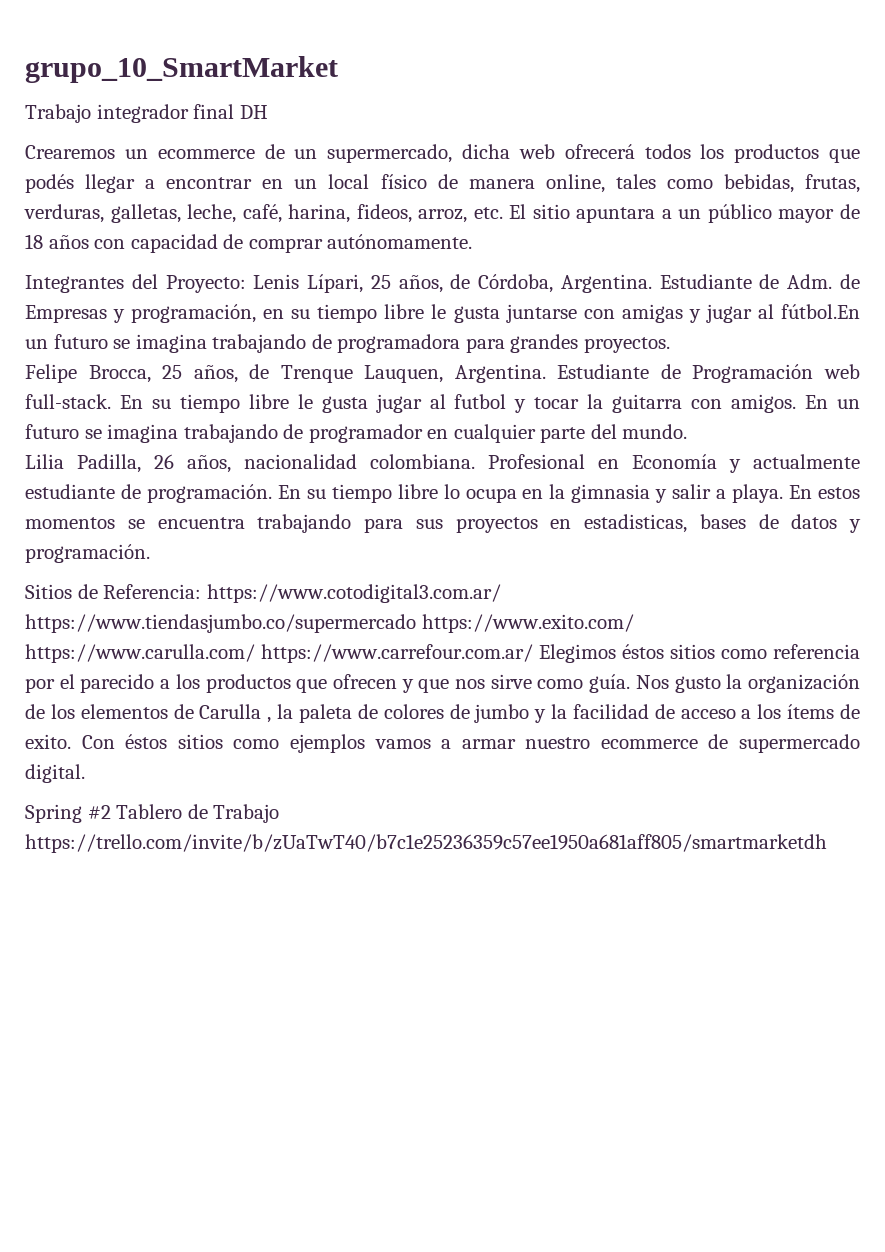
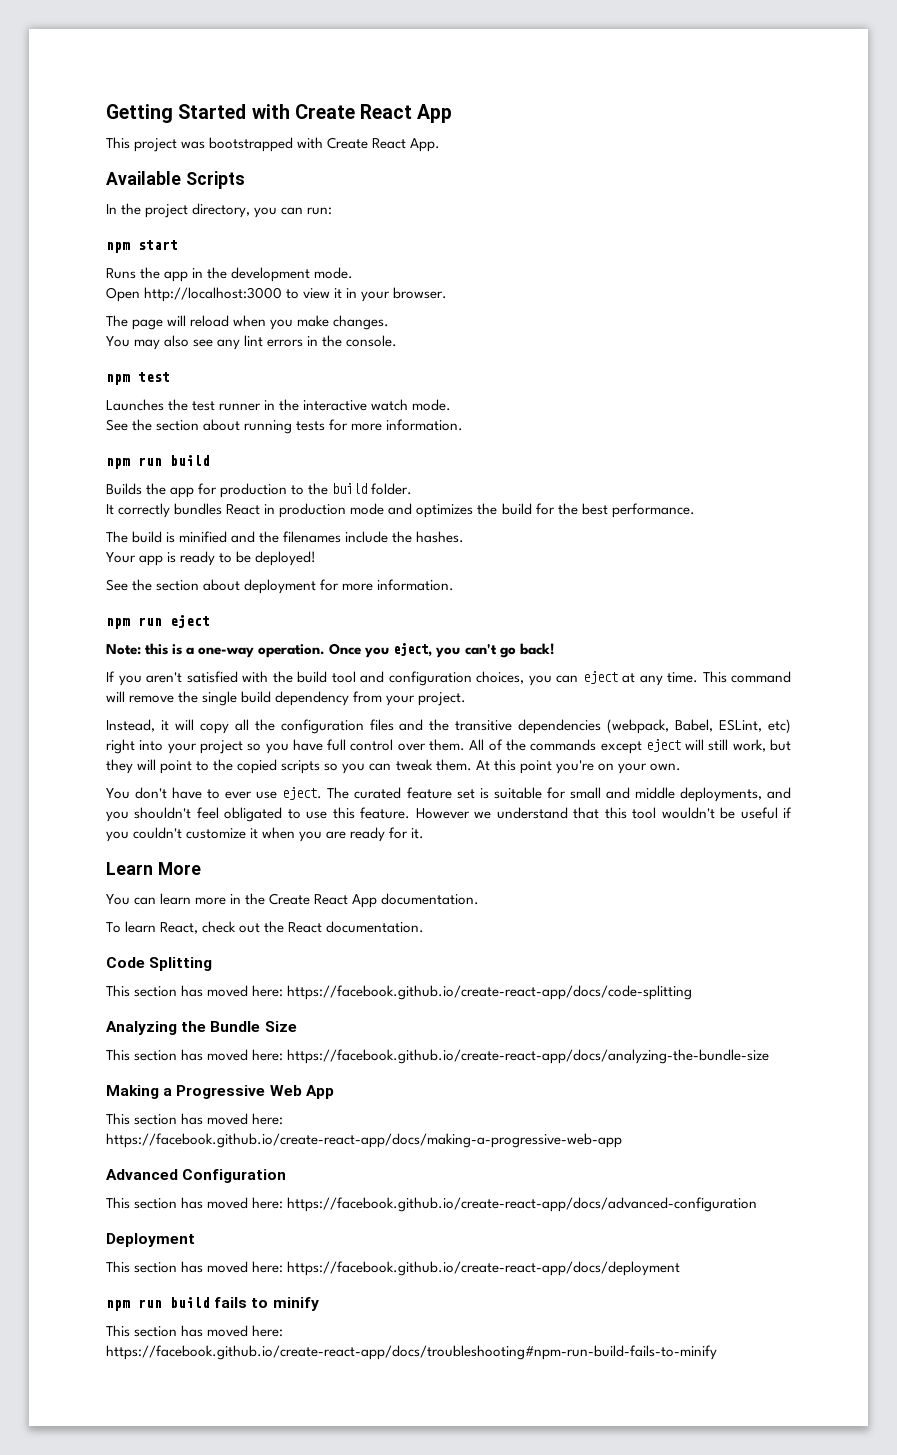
- grupo_10_SmartMarket
- Trabajo integrador final DH
- Crearemos un ecommerce de un supermercado, dicha web ofrecerá todos los productos que podés llegar a encontrar en un local físico de manera online, tales como bebidas, frutas, verduras, galletas, leche, café, harina, fideos, arroz, etc. El sitio apuntara a un público mayor de 18 años con capacidad de comprar autónomamente.
- Integrantes del Proyecto: Lenis Lípari, 25 años, de Córdoba, Argentina. Estudiante de Adm. de Empresas y programación, en su tiempo libre le gusta juntarse con amigas y jugar al fútbol.En un futuro se imagina trabajando de programadora para grandes proyectos.
- Felipe Brocca, 25 años, de Trenque Lauquen, Argentina. Estudiante de Programación web full-stack. En su tiempo libre le gusta jugar al futbol y tocar la guitarra con amigos. En un futuro se imagina trabajando de programador en cualquier parte del mundo.
- Lilia Padilla, 26 años, nacionalidad colombiana. Profesional en Economía y actualmente estudiante de programación. En su tiempo libre lo ocupa en la gimnasia y salir a playa. En estos momentos se encuentra trabajando para sus proyectos en estadisticas, bases de datos y programación.
- Sitios de Referencia: https://www.cotodigital3.com.ar/ https://www.tiendasjumbo.co/supermercado https://www.exito.com/ https://www.carulla.com/ https://www.carrefour.com.ar/ Elegimos éstos sitios como referencia por el parecido a los productos que ofrecen y que nos sirve como guía. Nos gusto la organización de los elementos de Carulla , la paleta de colores de jumbo y la facilidad de acceso a los ítems de exito. Con éstos sitios como ejemplos vamos a armar nuestro ecommerce de supermercado digital.
- Spring #2 Tablero de Trabajo https://trello.com/invite/b/zUaTwT40/b7c1e25236359c57ee1950a681aff805/smartmarketdh
+ Getting Started with Create React App
+ This project was bootstrapped with Create React App.
+ Available Scripts
+ In the project directory, you can run:
+ npm start
+ Runs the app in the development mode.
+ Open http://localhost:3000 to view it in your browser.
+ The page will reload when you make changes.
+ You may also see any lint errors in the console.
+ npm test
+ Launches the test runner in the interactive watch mode.
+ See the section about running tests for more information.
+ npm run build
+ Builds the app for production to the build folder.
+ It correctly bundles React in production mode and optimizes the build for the best performance.
+ The build is minified and the filenames include the hashes.
+ Your app is ready to be deployed!
+ See the section about deployment for more information.
+ npm run eject
+ Note: this is a one-way operation. Once you eject, you can't go back!
+ If you aren't satisfied with the build tool and configuration choices, you can eject at any time. This command will remove the single build dependency from your project.
+ Instead, it will copy all the configuration files and the transitive dependencies (webpack, Babel, ESLint, etc) right into your project so you have full control over them. All of the commands except eject will still work, but they will point to the copied scripts so you can tweak them. At this point you're on your own.
+ You don't have to ever use eject. The curated feature set is suitable for small and middle deployments, and you shouldn't feel obligated to use this feature. However we understand that this tool wouldn't be useful if you couldn't customize it when you are ready for it.
+ Learn More
+ You can learn more in the Create React App documentation.
+ To learn React, check out the React documentation.
+ Code Splitting
+ This section has moved here: https://facebook.github.io/create-react-app/docs/code-splitting
+ Analyzing the Bundle Size
+ This section has moved here: https://facebook.github.io/create-react-app/docs/analyzing-the-bundle-size
+ Making a Progressive Web App
+ This section has moved here: https://facebook.github.io/create-react-app/docs/making-a-progressive-web-app
+ Advanced Configuration
+ This section has moved here: https://facebook.github.io/create-react-app/docs/advanced-configuration
+ Deployment
+ This section has moved here: https://facebook.github.io/create-react-app/docs/deployment
+ npm run build fails to minify
+ This section has moved here: https://facebook.github.io/create-react-app/docs/troubleshooting#npm-run-build-fails-to-minify

